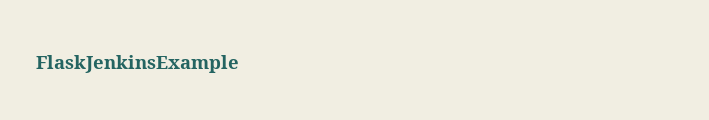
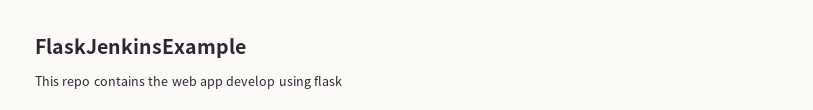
+ This repo contains the web app develop using flask

